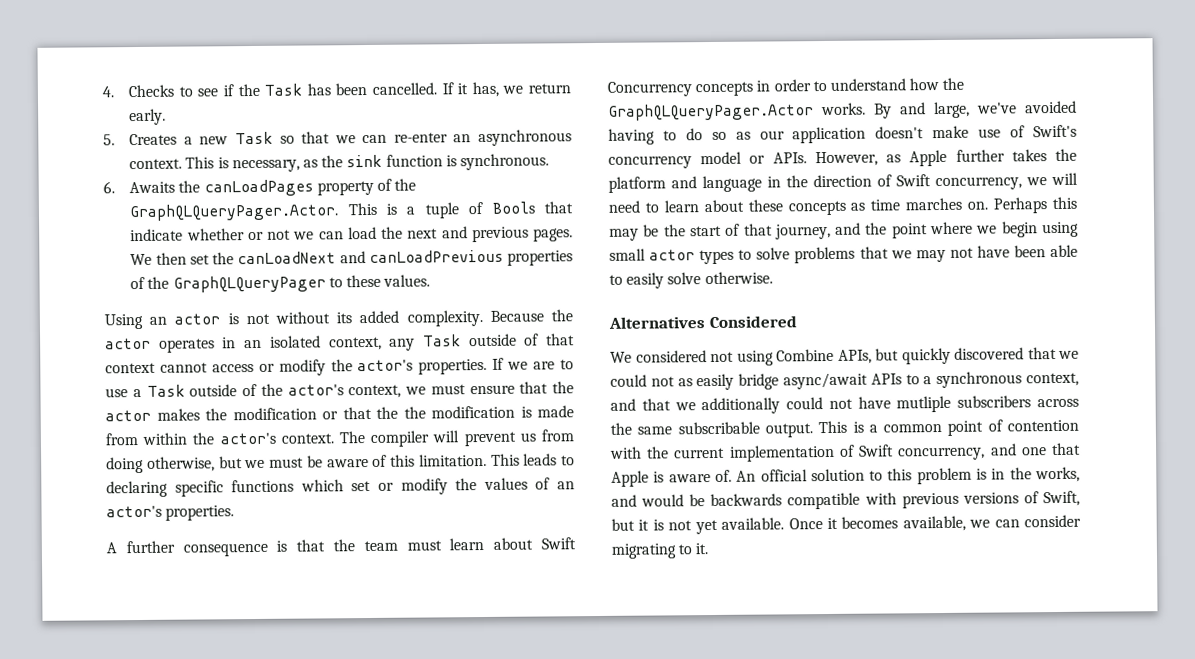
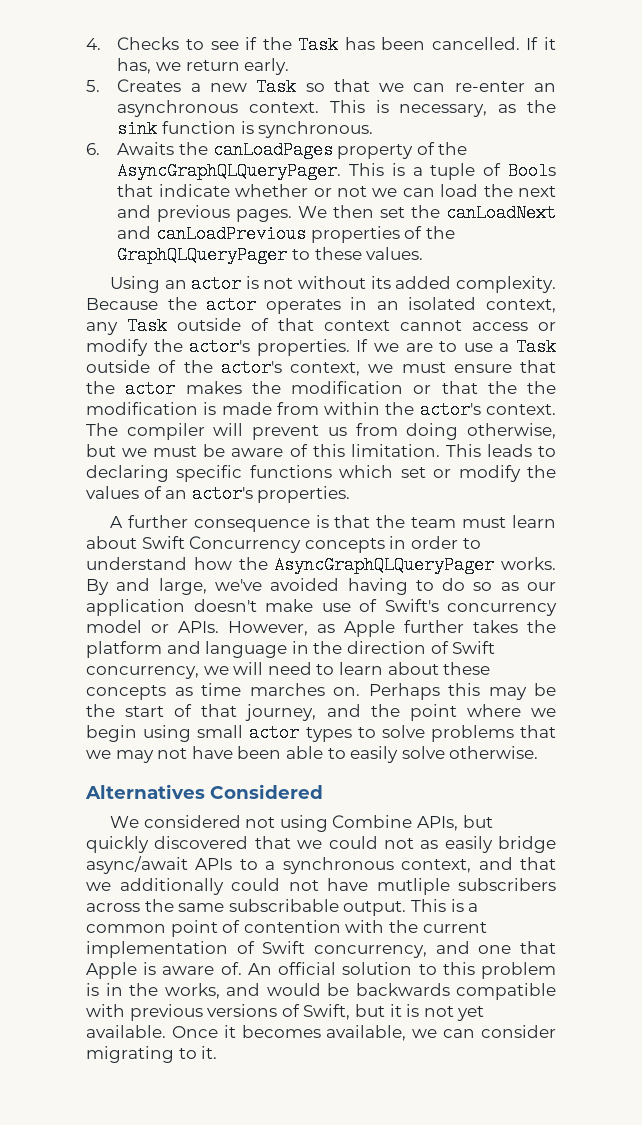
- 6. Awaits the canLoadPages property of the GraphQLQueryPager.Actor. This is a tuple of Bools that indicate whether or not we can load the next and previous pages.
+ 6. Awaits the canLoadPages property of the AsyncGraphQLQueryPager. This is a tuple of Bools that indicate whether or not we can load the next and previous pages.
- A further consequence is that the team must learn about Swift Concurrency concepts in order to understand how the GraphQLQueryPager.Actor works.
+ A further consequence is that the team must learn about Swift Concurrency concepts in order to understand how the AsyncGraphQLQueryPager works.

